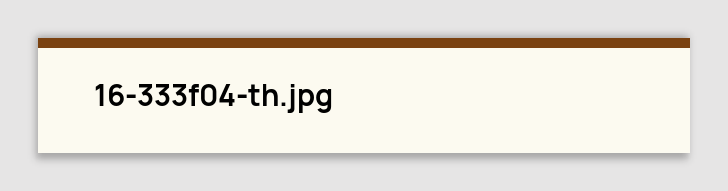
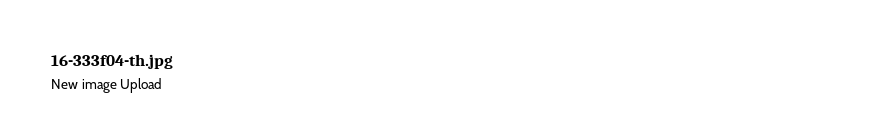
+ New image Upload

